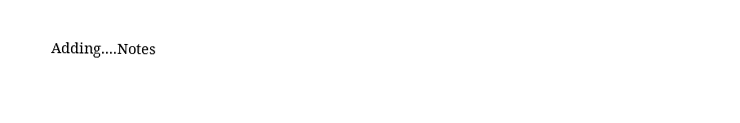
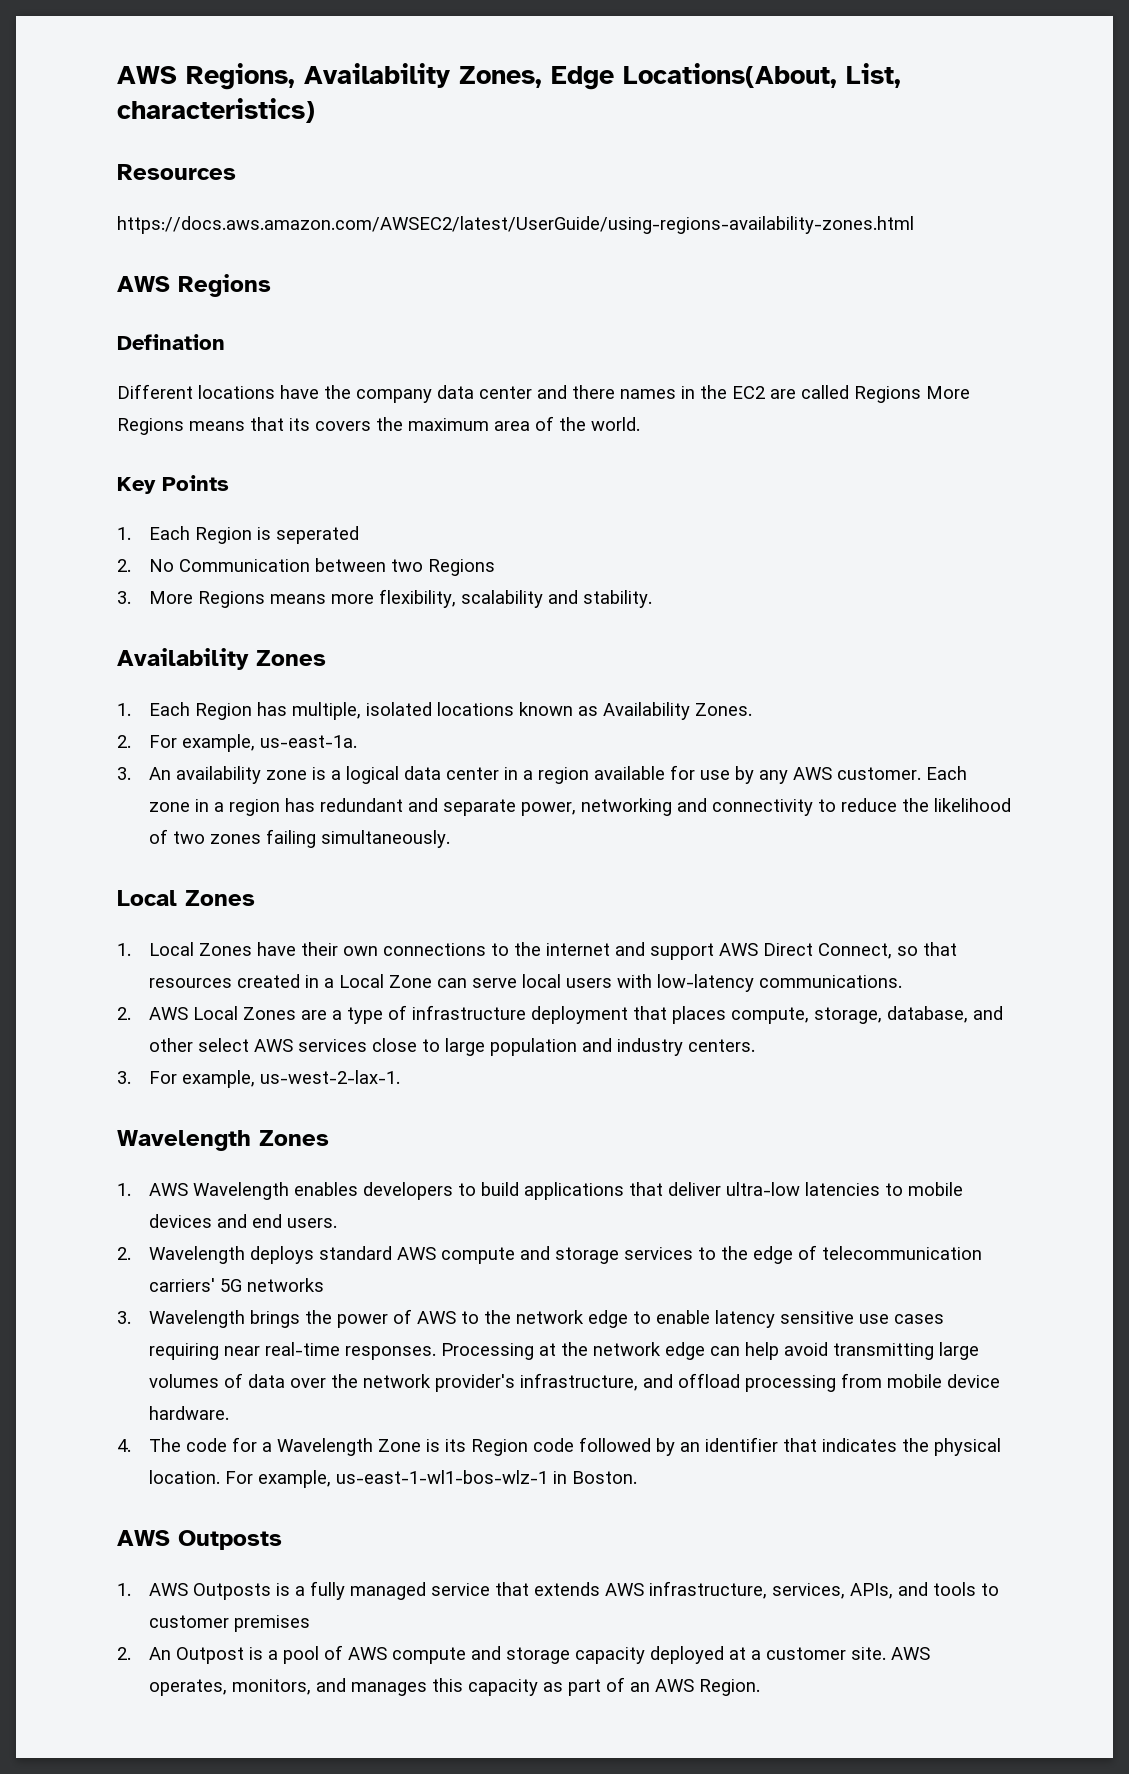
- Adding....Notes
+ AWS Regions, Availability Zones, Edge Locations(About, List, characteristics)
+ Resources
+ https://docs.aws.amazon.com/AWSEC2/latest/UserGuide/using-regions-availability-zones.html
+ AWS Regions
+ Defination
+ Different locations have the company data center and there names in the EC2 are called Regions More Regions means that its covers the maximum area of the world.
+ Key Points
+ 1. Each Region is seperated
+ 2. No Communication between two Regions
+ 3. More Regions means more flexibility, scalability and stability.
+ Availability Zones
+ 1. Each Region has multiple, isolated locations known as Availability Zones.
+ 2. For example, us-east-1a.
+ 3. An availability zone is a logical data center in a region available for use by any AWS customer. Each zone in a region has redundant and separate power, networking and connectivity to reduce the likelihood of two zones failing simultaneously.
+ Local Zones
+ 1. Local Zones have their own connections to the internet and support AWS Direct Connect, so that resources created in a Local Zone can serve local users with low-latency communications.
+ 2. AWS Local Zones are a type of infrastructure deployment that places compute, storage, database, and other select AWS services close to large population and industry centers.
+ 3. For example, us-west-2-lax-1.
+ Wavelength Zones
+ 1. AWS Wavelength enables developers to build applications that deliver ultra-low latencies to mobile devices and end users.
+ 2. Wavelength deploys standard AWS compute and storage services to the edge of telecommunication carriers' 5G networks
+ 3. Wavelength brings the power of AWS to the network edge to enable latency sensitive use cases requiring near real-time responses. Processing at the network edge can help avoid transmitting large volumes of data over the network provider's infrastructure, and offload processing from mobile device hardware.
+ 4. The code for a Wavelength Zone is its Region code followed by an identifier that indicates the physical location. For example, us-east-1-wl1-bos-wlz-1 in Boston.
+ AWS Outposts
+ 1. AWS Outposts is a fully managed service that extends AWS infrastructure, services, APIs, and tools to customer premises
+ 2. An Outpost is a pool of AWS compute and storage capacity deployed at a customer site. AWS operates, monitors, and manages this capacity as part of an AWS Region.

